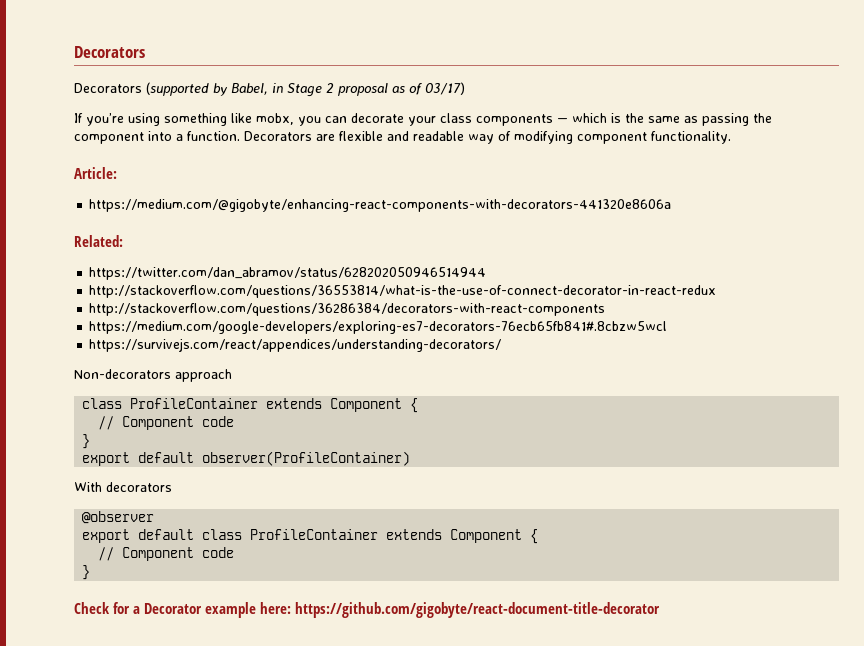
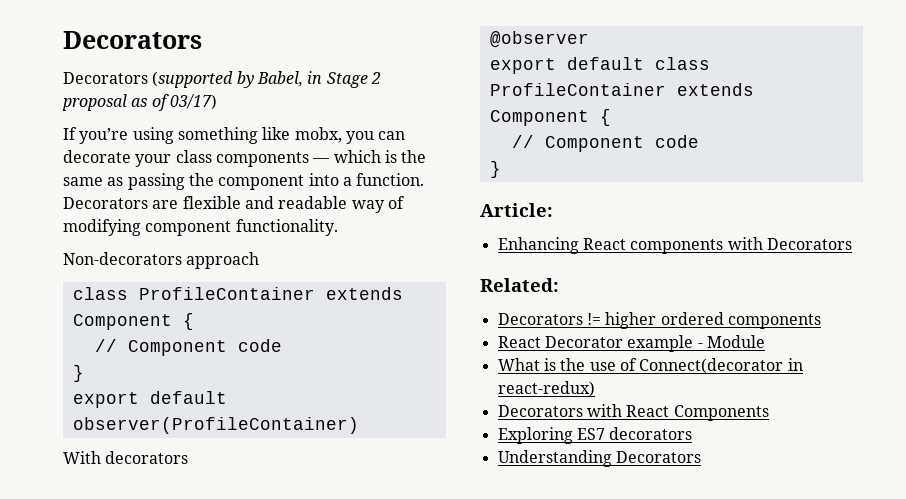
- Article:
- https://medium.com/@gigobyte/enhancing-react-components-with-decorators-441320e8606a
- Related:
- https://twitter.com/dan_abramov/status/628202050946514944
- http://stackoverflow.com/questions/36553814/what-is-the-use-of-connect-decorator-in-react-redux
- http://stackoverflow.com/questions/36286384/decorators-with-react-components
- https://medium.com/google-developers/exploring-es7-decorators-76ecb65fb841#.8cbzw5wcl
- https://survivejs.com/react/appendices/understanding-decorators/
- Check for a Decorator example here: https://github.com/gigobyte/react-document-title-decorator
+ Article:
+ Enhancing React components with Decorators
+ Related:
+ Decorators != higher ordered components
+ React Decorator example - Module
+ What is the use of Connect(decorator in react-redux)
+ Decorators with React Components
+ Exploring ES7 decorators
+ Understanding Decorators

